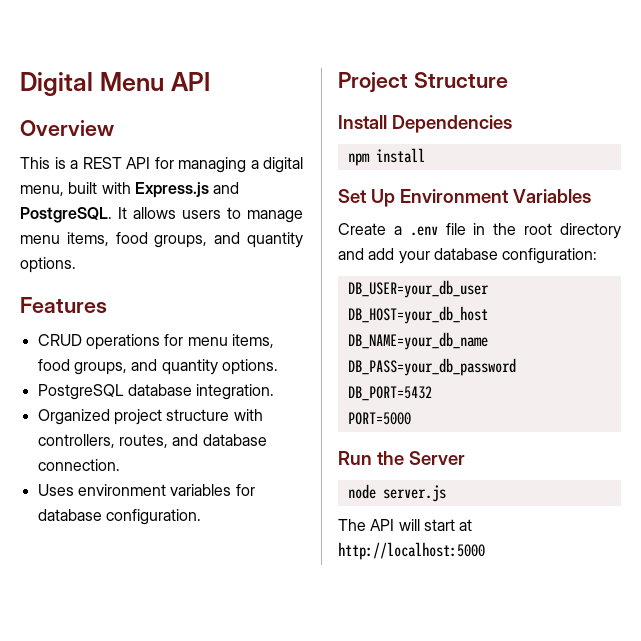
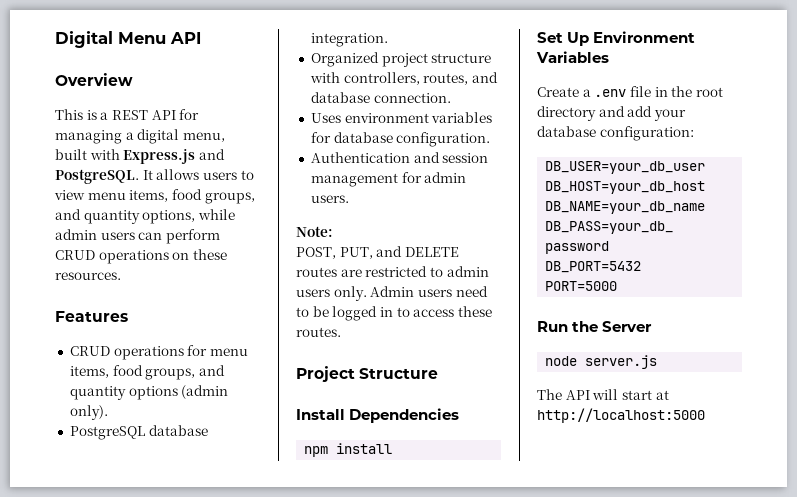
- It allows users to manage menu items, food groups, and quantity options.
+ It allows users to view menu items, food groups, and quantity options, while admin users can perform CRUD operations on these resources.
- CRUD operations for menu items, food groups, and quantity options.
+ CRUD operations for menu items, food groups, and quantity options (admin only).
+ Authentication and session management for admin users.
+ Note:
+ POST, PUT, and DELETE routes are restricted to admin users only. Admin users need to be logged in to access these routes.

